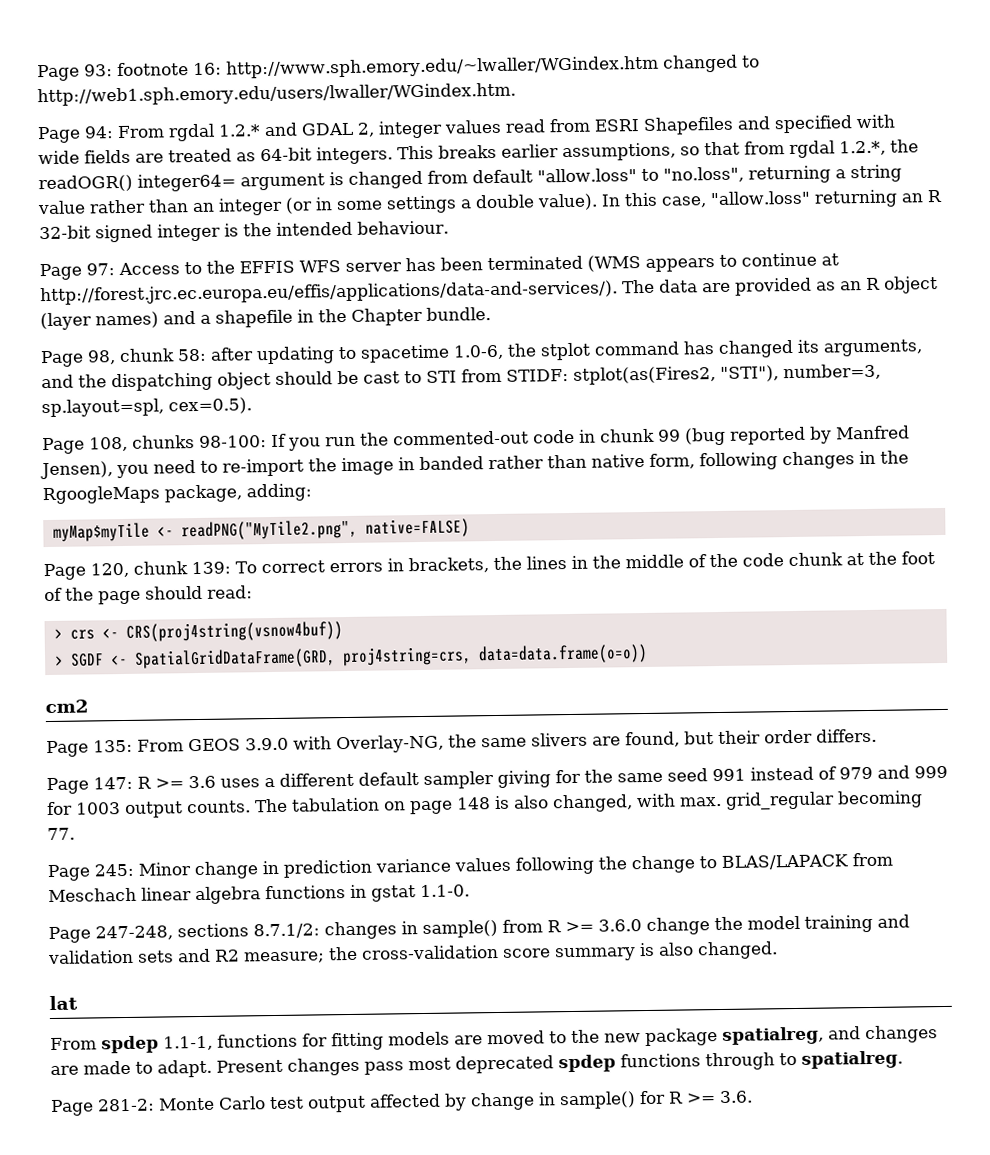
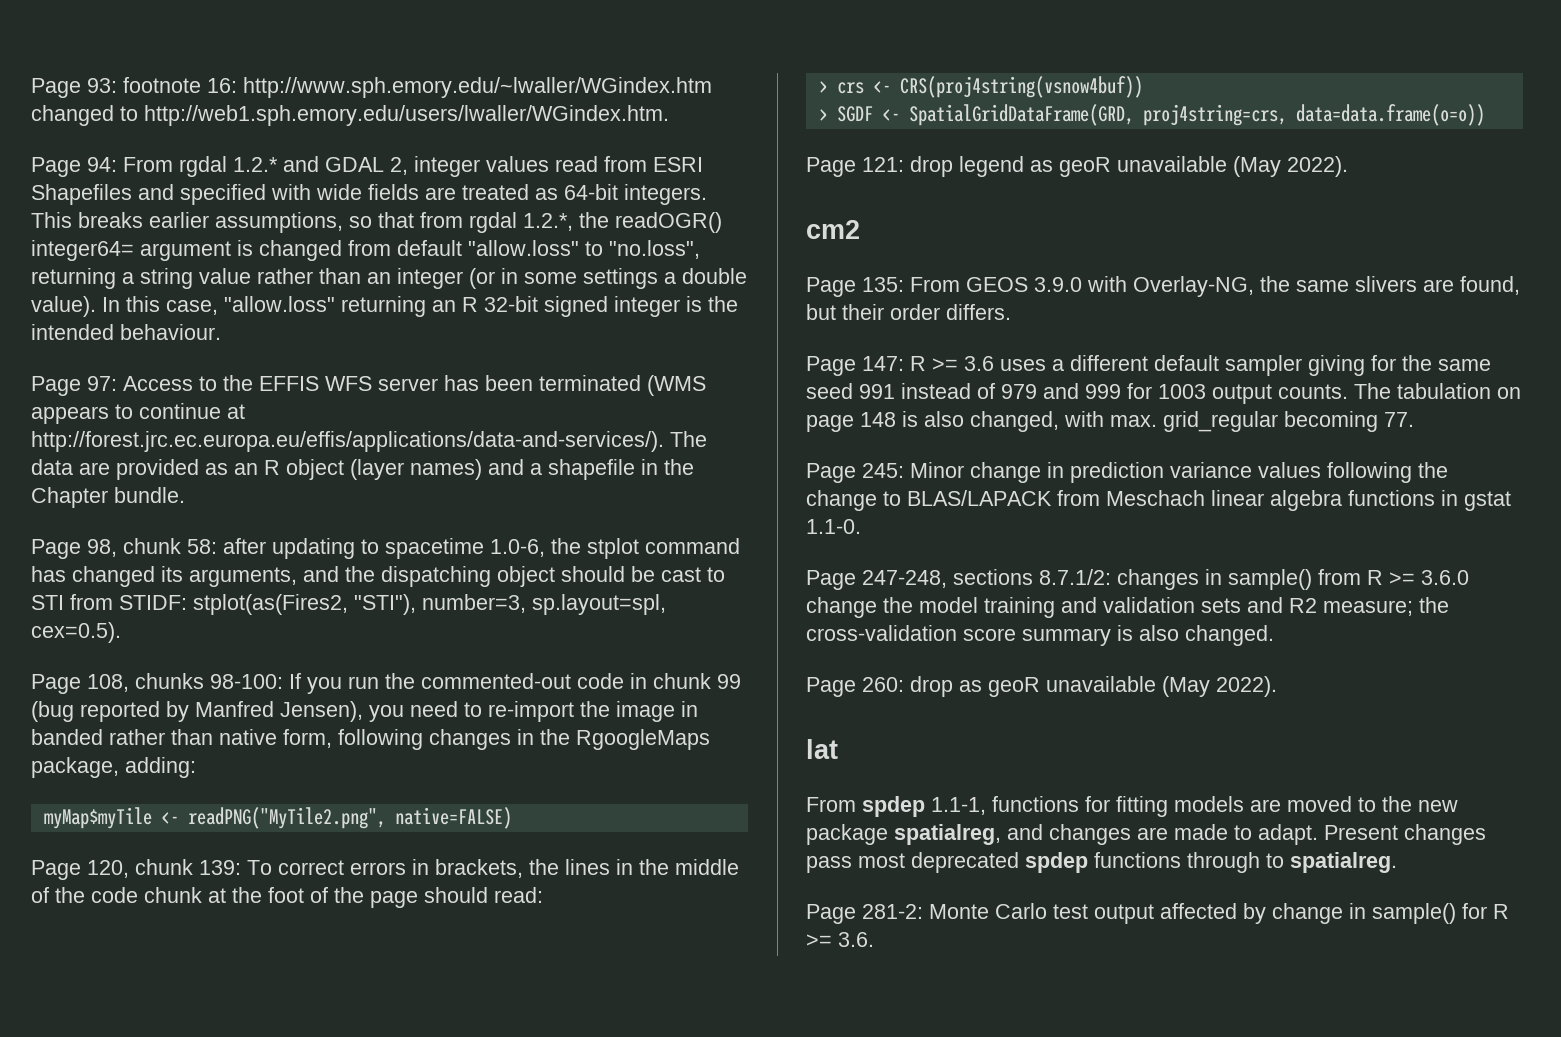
+ Page 121: drop legend as geoR unavailable (May 2022).
+ Page 260: drop as geoR unavailable (May 2022).

